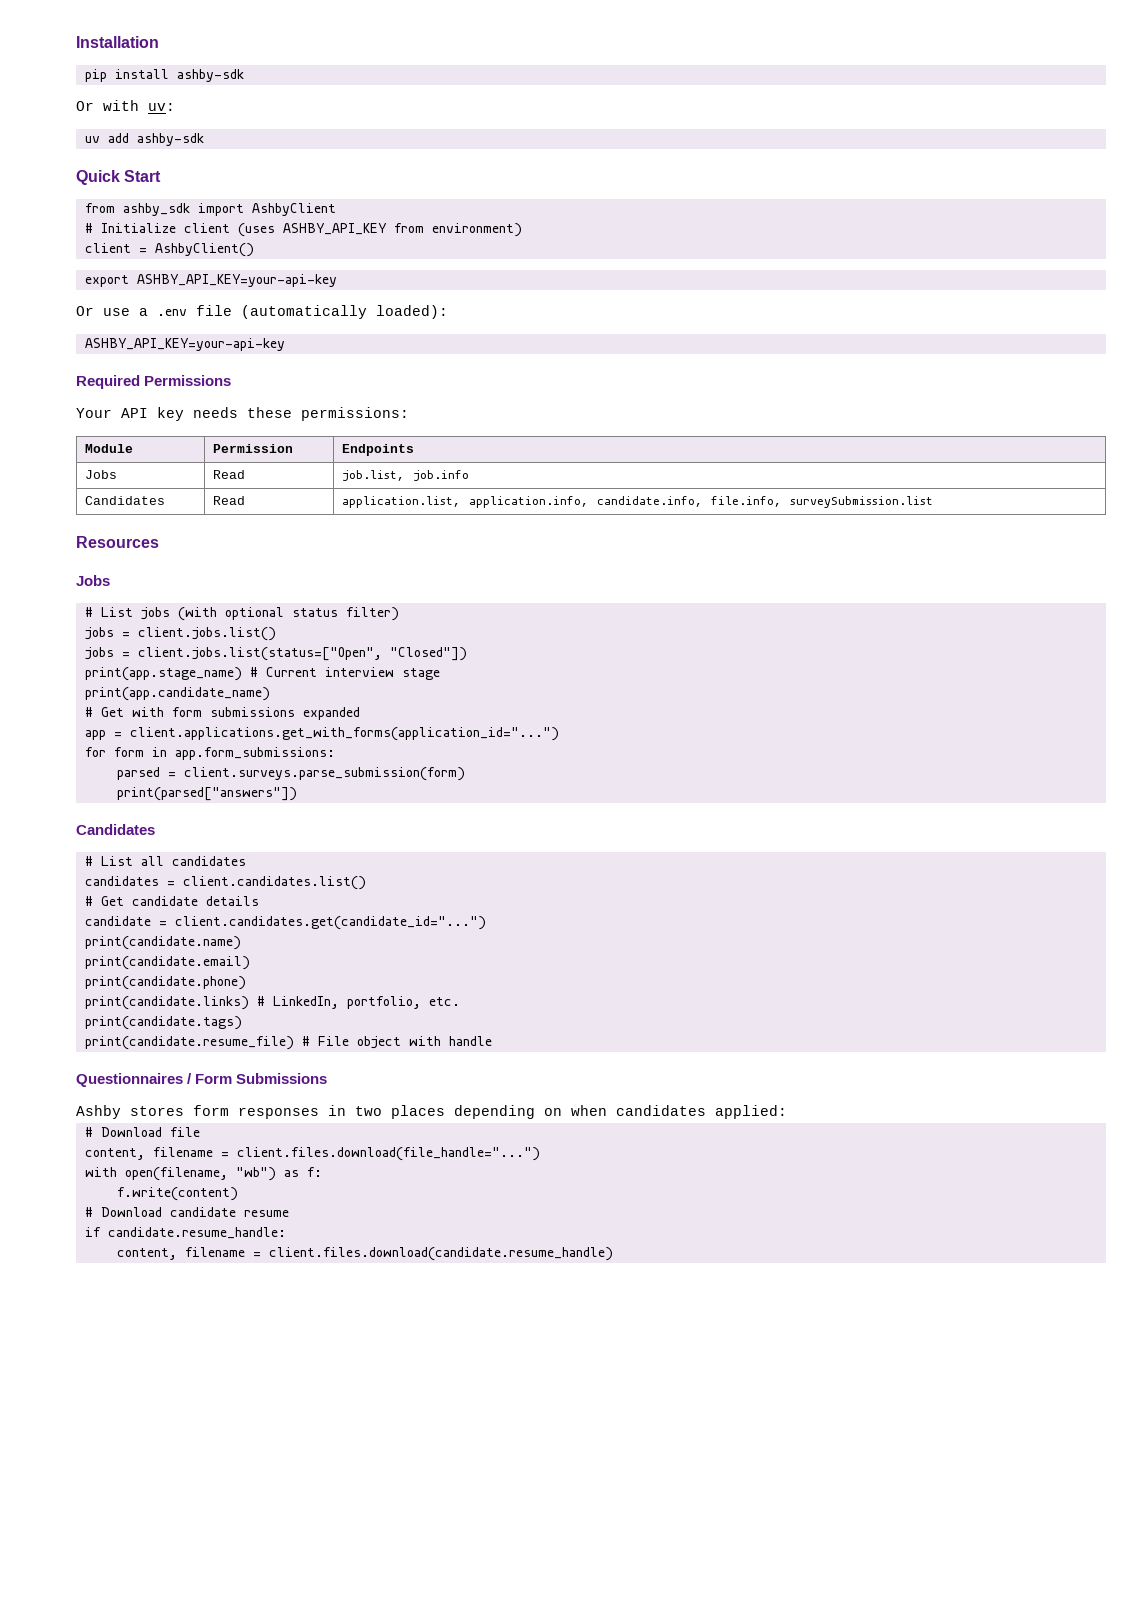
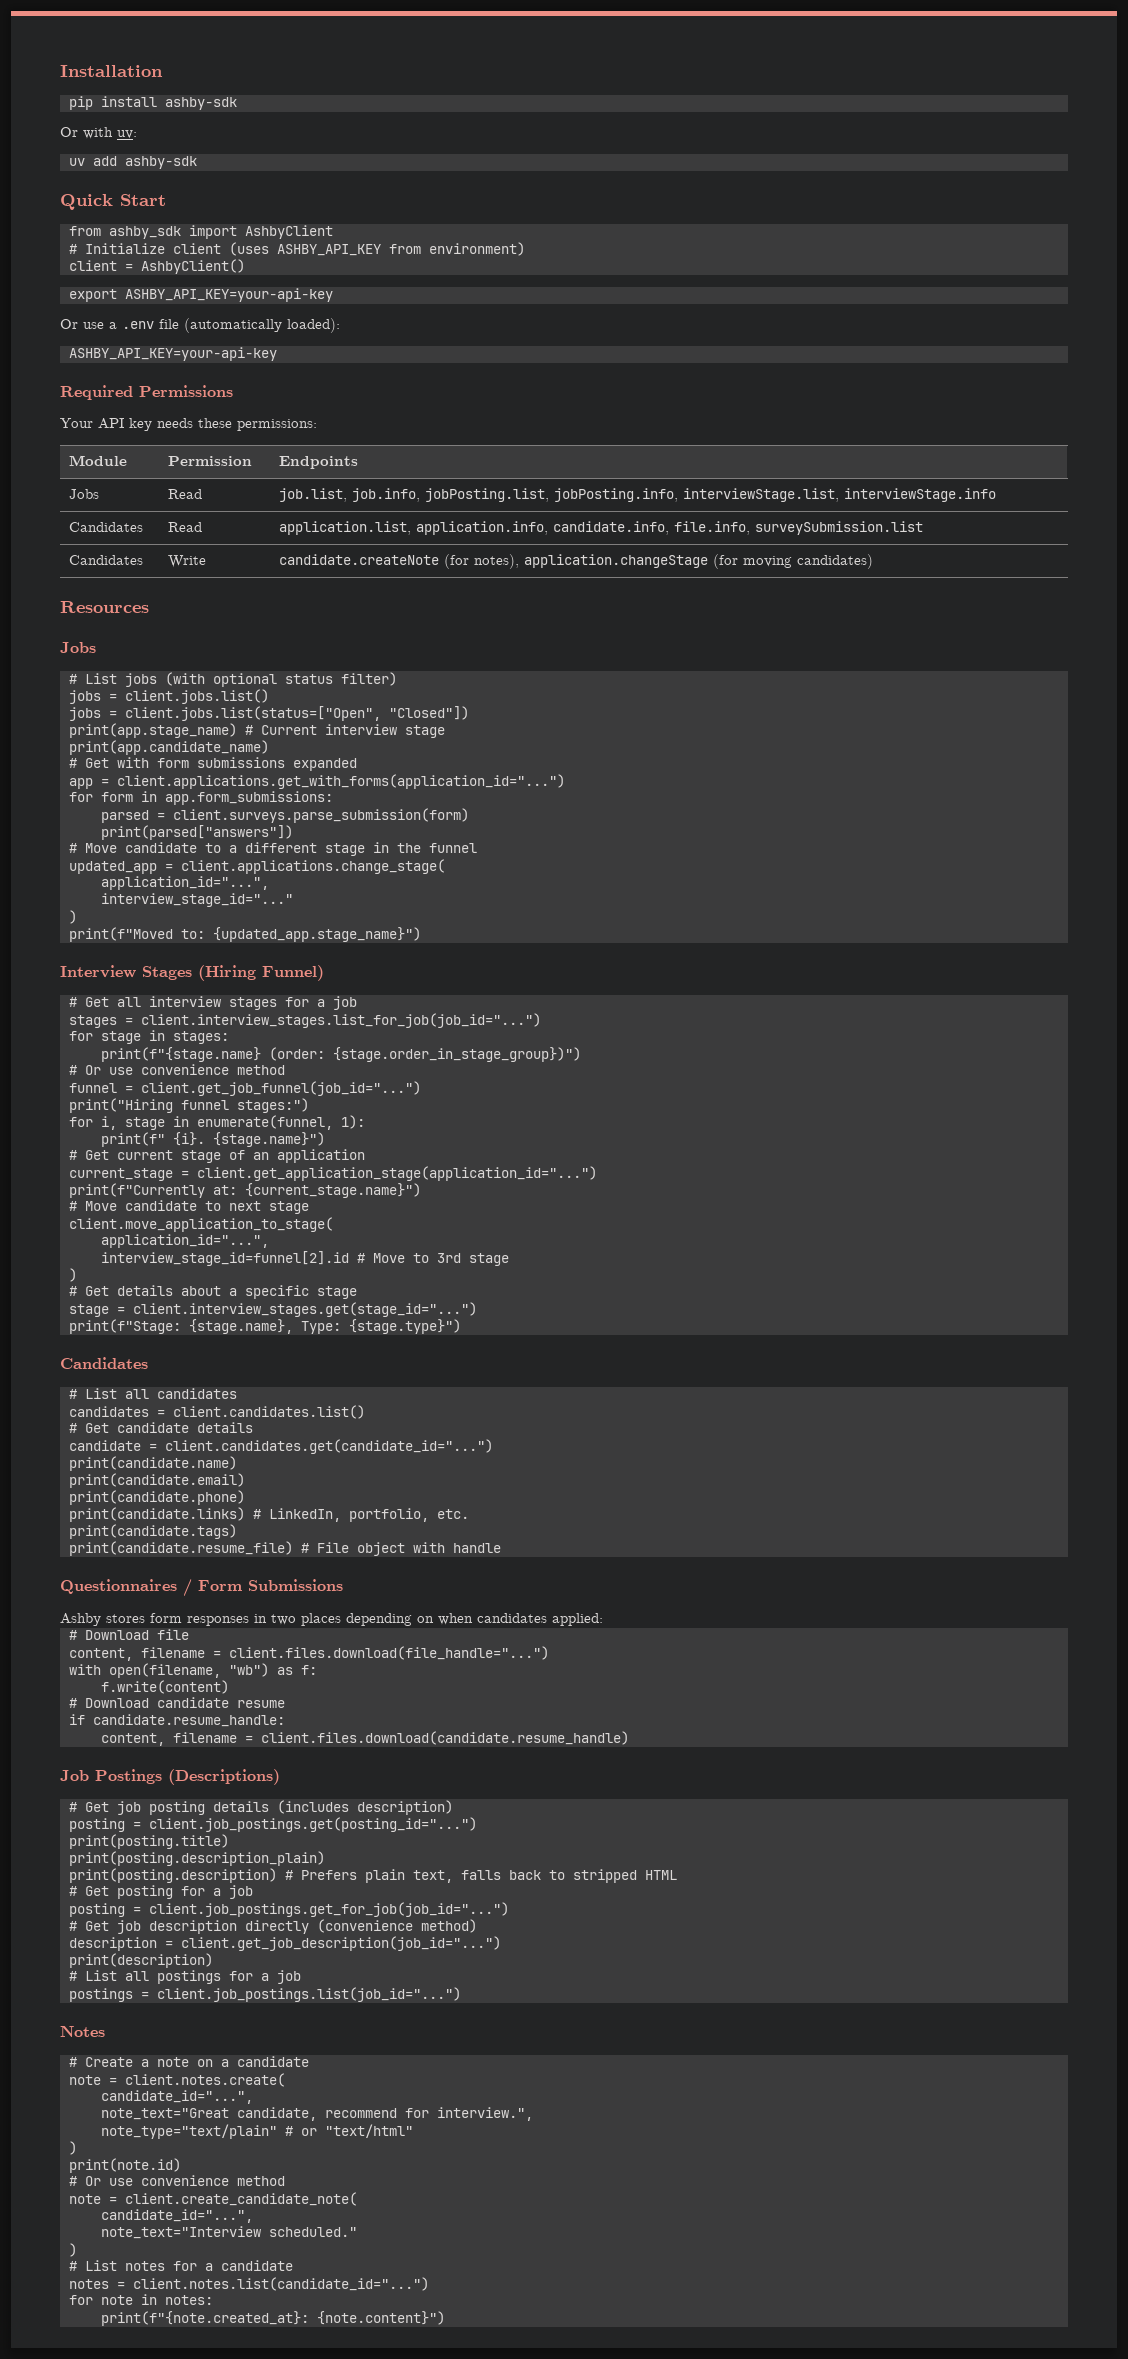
- Jobs | Read | job.list, job.info
+ Jobs | Read | job.list, job.info, jobPosting.list, jobPosting.info, interviewStage.list, interviewStage.info
+ Candidates | Write | candidate.createNote (for notes), application.changeStage (for moving candidates)
+ # Move candidate to a different stage in the funnel
+ updated_app = client.applications.change_stage(
+ application_id="...",
+ interview_stage_id="..."
+ )
+ print(f"Moved to: {updated_app.stage_name}")
+ Interview Stages (Hiring Funnel)
+ # Get all interview stages for a job
+ stages = client.interview_stages.list_for_job(job_id="...")
+ for stage in stages:
+ print(f"{stage.name} (order: {stage.order_in_stage_group})")
+ # Or use convenience method
+ funnel = client.get_job_funnel(job_id="...")
+ print("Hiring funnel stages:")
+ for i, stage in enumerate(funnel, 1):
+ print(f" {i}. {stage.name}")
+ # Get current stage of an application
+ current_stage = client.get_application_stage(application_id="...")
+ print(f"Currently at: {current_stage.name}")
+ # Move candidate to next stage
+ client.move_application_to_stage(
+ application_id="...",
+ interview_stage_id=funnel[2].id # Move to 3rd stage
+ )
+ # Get details about a specific stage
+ stage = client.interview_stages.get(stage_id="...")
+ print(f"Stage: {stage.name}, Type: {stage.type}")
+ Job Postings (Descriptions)
+ # Get job posting details (includes description)
+ posting = client.job_postings.get(posting_id="...")
+ print(posting.title)
+ print(posting.description_plain)
+ print(posting.description) # Prefers plain text, falls back to stripped HTML
+ # Get posting for a job
+ posting = client.job_postings.get_for_job(job_id="...")
+ # Get job description directly (convenience method)
+ description = client.get_job_description(job_id="...")
+ print(description)
+ # List all postings for a job
+ postings = client.job_postings.list(job_id="...")
+ Notes
+ # Create a note on a candidate
+ note = client.notes.create(
+ candidate_id="...",
+ note_text="Great candidate, recommend for interview.",
+ note_type="text/plain" # or "text/html"
+ )
+ print(note.id)
+ # Or use convenience method
+ note = client.create_candidate_note(
+ candidate_id="...",
+ note_text="Interview scheduled."
+ )
+ # List notes for a candidate
+ notes = client.notes.list(candidate_id="...")
+ for note in notes:
+ print(f"{note.created_at}: {note.content}")

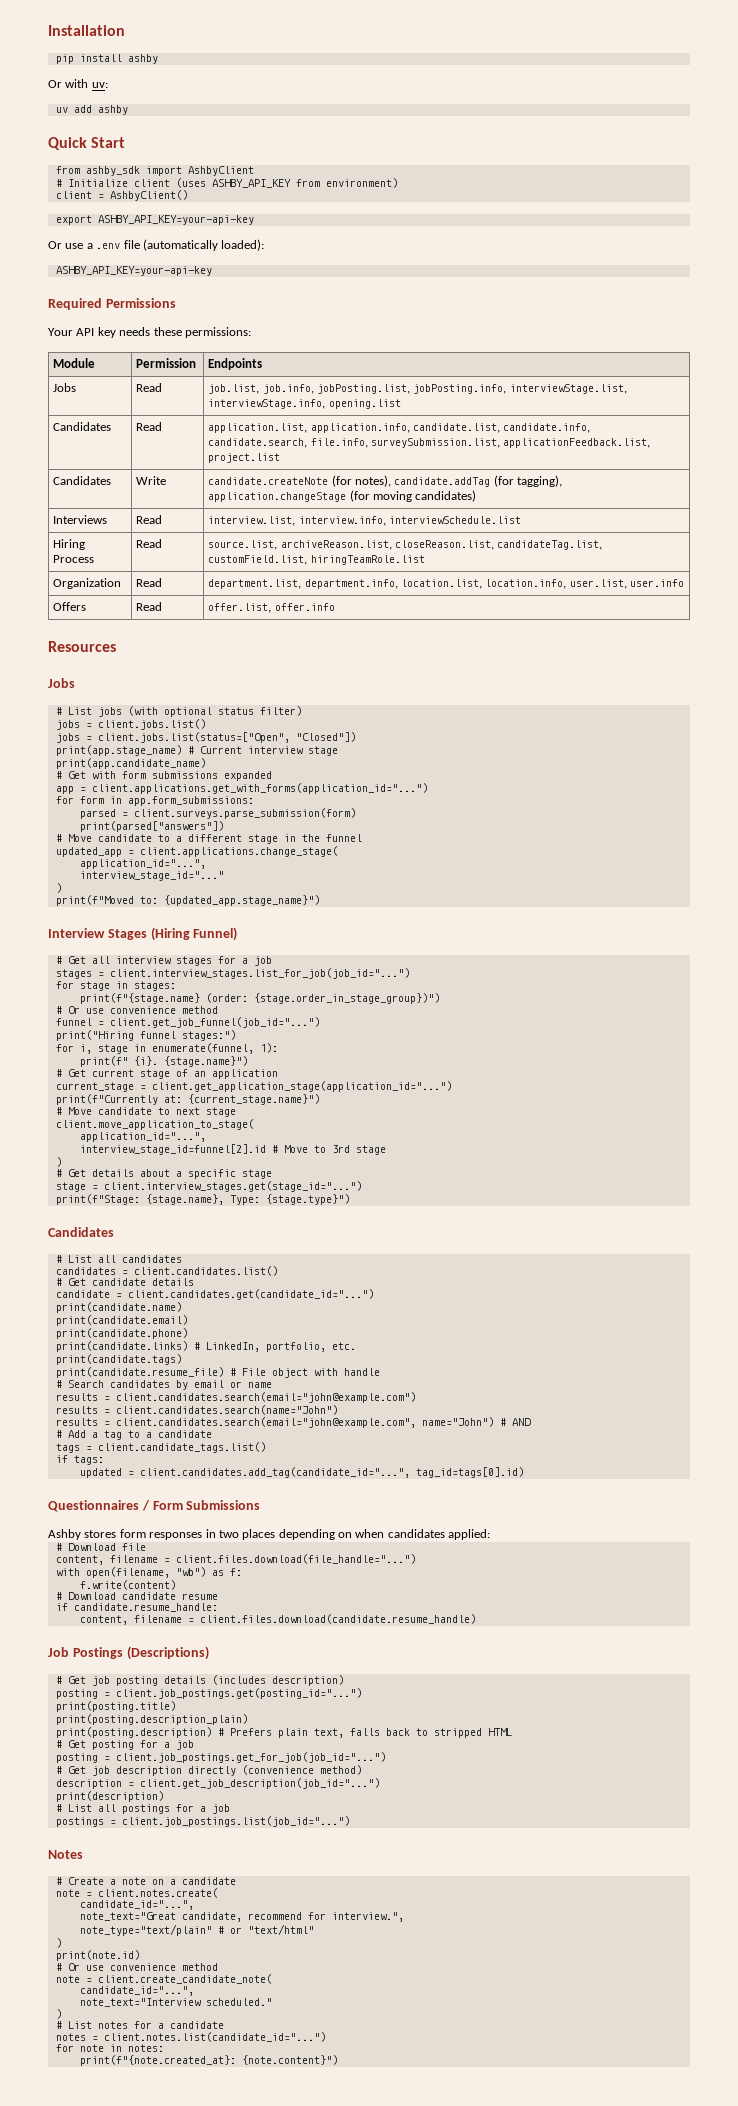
- pip install ashby-sdk
+ pip install ashby
- uv add ashby-sdk
+ uv add ashby
- Jobs | Read | job.list, job.info, jobPosting.list, jobPosting.info, interviewStage.list, interviewStage.info
+ Jobs | Read | job.list, job.info, jobPosting.list, jobPosting.info, interviewStage.list, interviewStage.info, opening.list
- Candidates | Read | application.list, application.info, candidate.info, file.info, surveySubmission.list
+ Candidates | Read | application.list, application.info, candidate.list, candidate.info, candidate.search, file.info, surveySubmission.list, applicationFeedback.list, project.list
- Candidates | Write | candidate.createNote (for notes), application.changeStage (for moving candidates)
+ Candidates | Write | candidate.createNote (for notes), candidate.addTag (for tagging), application.changeStage (for moving candidates)
+ Interviews | Read | interview.list, interview.info, interviewSchedule.list
+ Hiring Process | Read | source.list, archiveReason.list, closeReason.list, candidateTag.list, customField.list, hiringTeamRole.list
+ Organization | Read | department.list, department.info, location.list, location.info, user.list, user.info
+ Offers | Read | offer.list, offer.info
+ # Search candidates by email or name
+ results = client.candidates.search(email="john@example.com")
+ results = client.candidates.search(name="John")
+ results = client.candidates.search(email="john@example.com", name="John") # AND
+ # Add a tag to a candidate
+ tags = client.candidate_tags.list()
+ if tags:
+ updated = client.candidates.add_tag(candidate_id="...", tag_id=tags[0].id)

